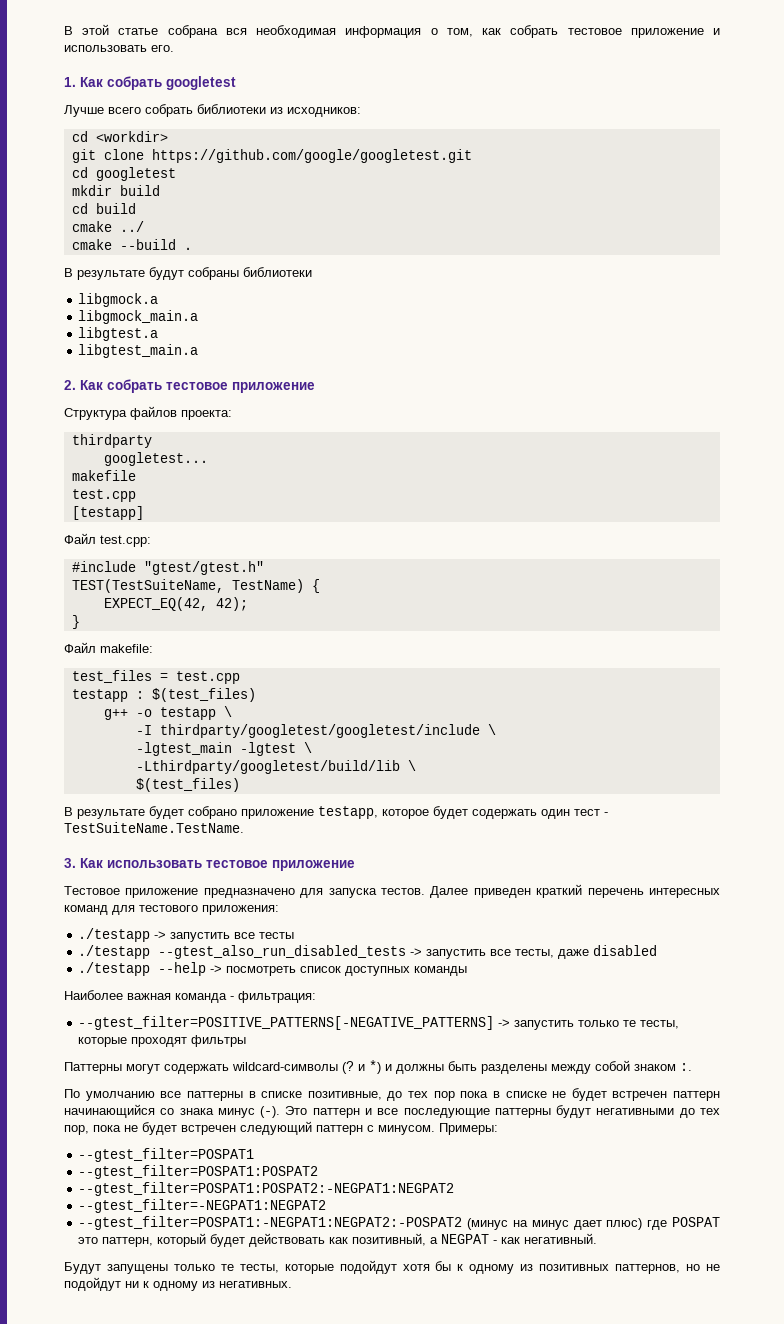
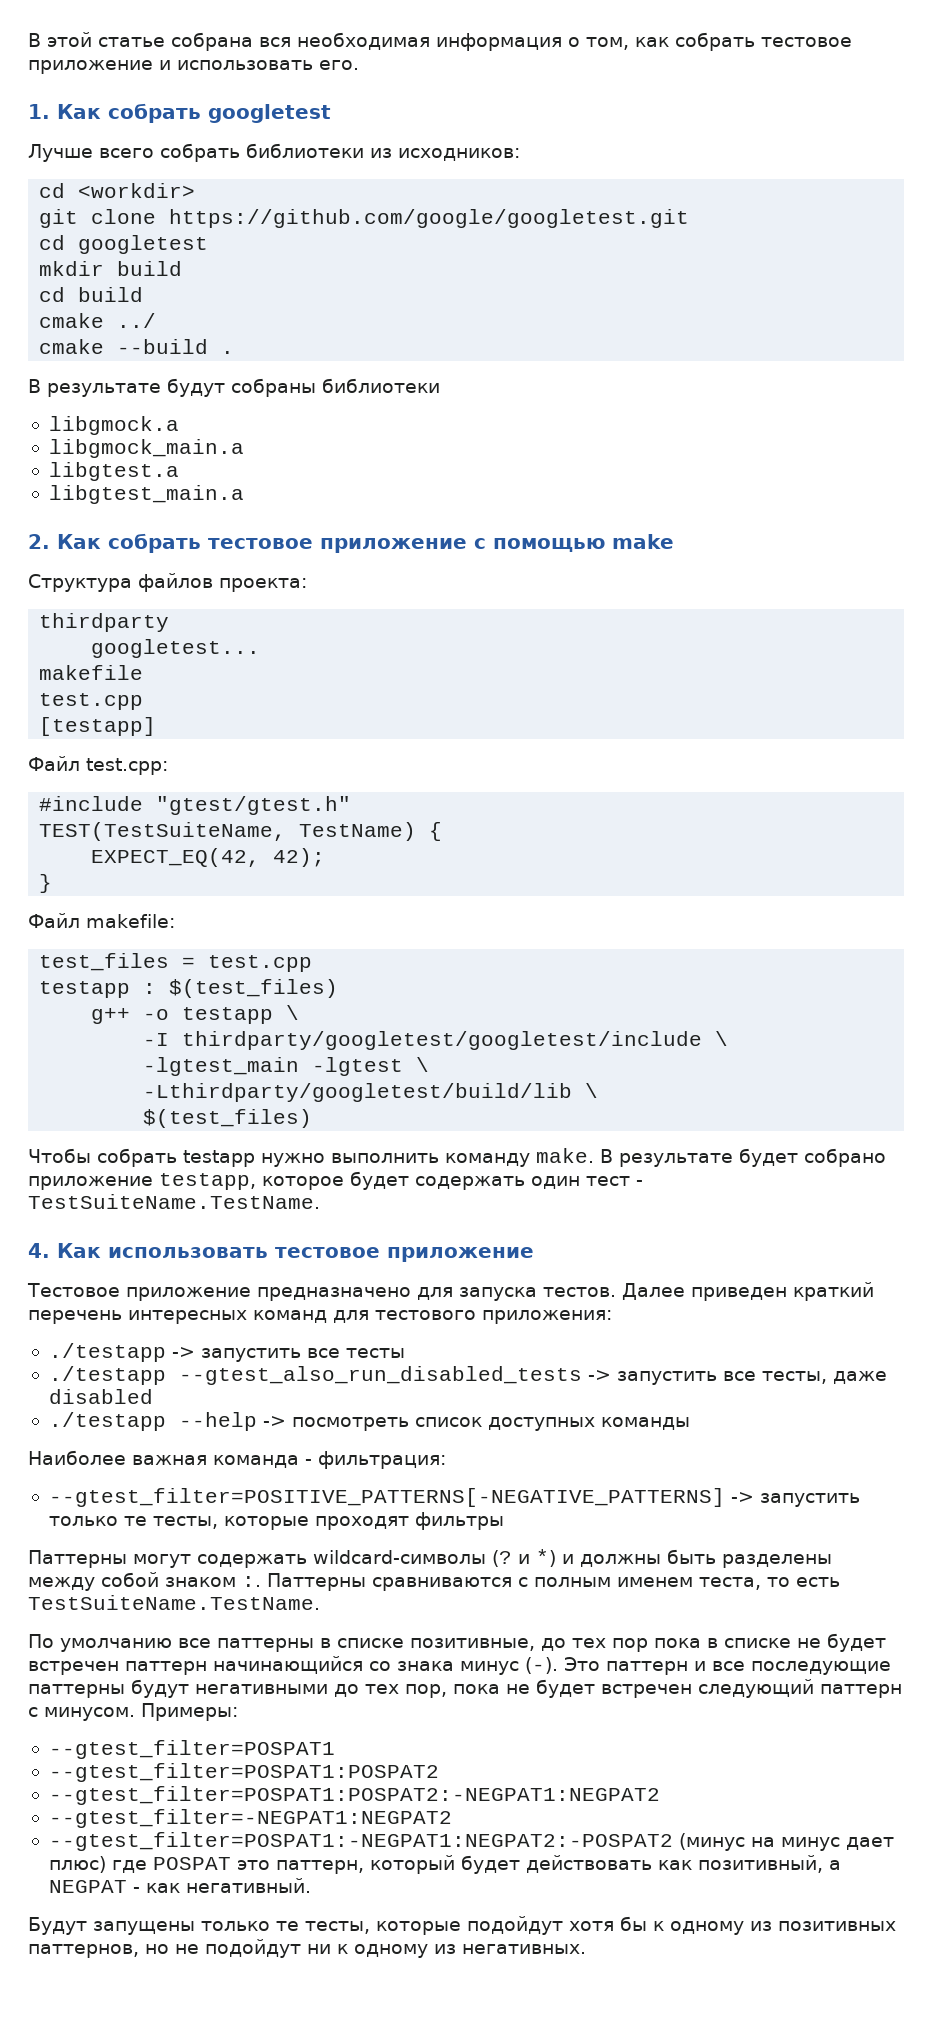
- 2. Как собрать тестовое приложение
+ 2. Как собрать тестовое приложение с помощью make
+ Чтобы собрать testapp нужно выполнить команду make.
- 3. Как использовать тестовое приложение
+ 4. Как использовать тестовое приложение
+ Паттерны сравниваются с полным именем теста, то есть TestSuiteName.TestName.

